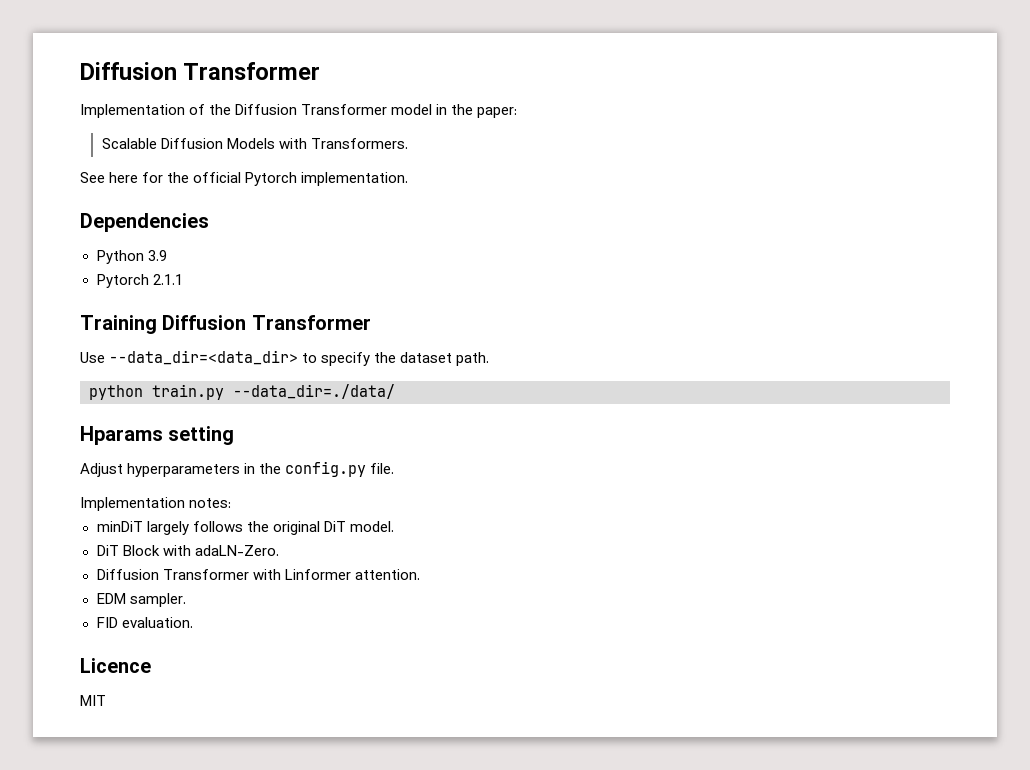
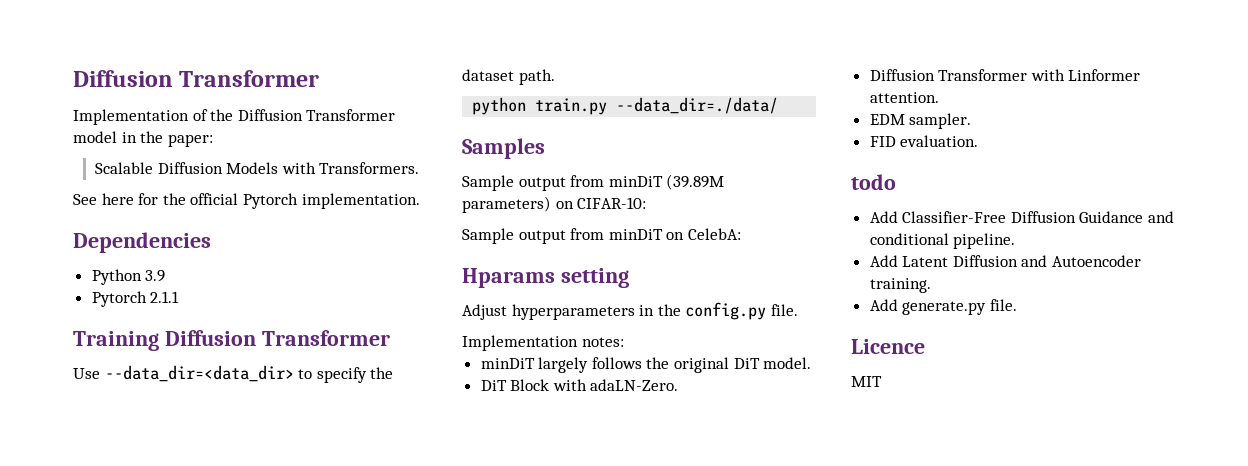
+ Samples
+ Sample output from minDiT (39.89M parameters) on CIFAR-10:
+ Sample output from minDiT on CelebA:
+ todo
+ Add Classifier-Free Diffusion Guidance and conditional pipeline.
+ Add Latent Diffusion and Autoencoder training.
+ Add generate.py file.

